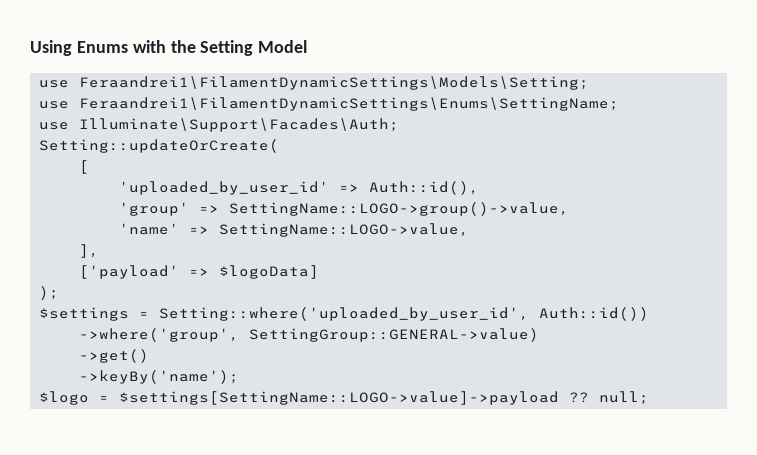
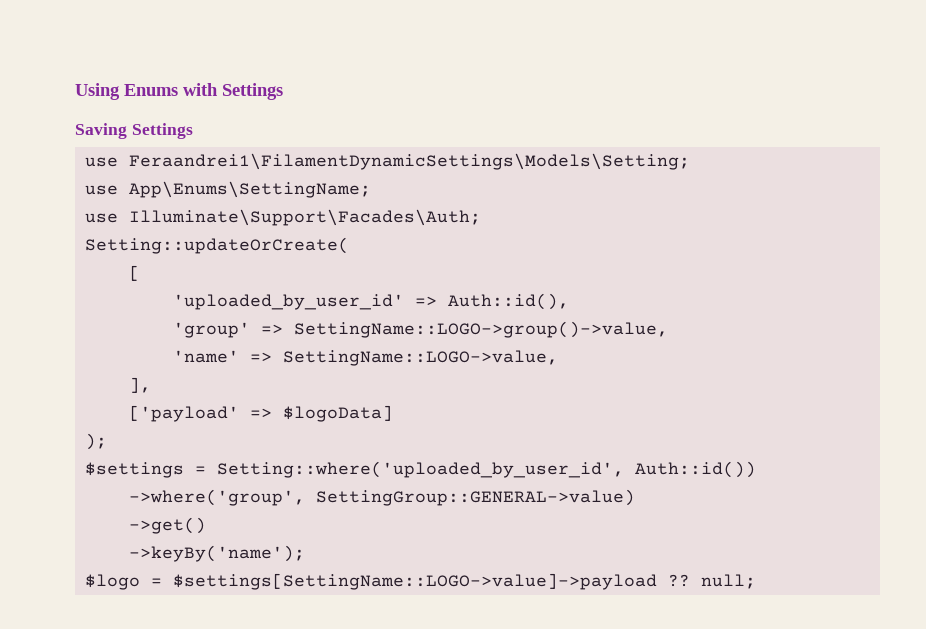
- Using Enums with the Setting Model
+ Using Enums with Settings
+ Saving Settings
- use Feraandrei1\FilamentDynamicSettings\Enums\SettingName;
+ use App\Enums\SettingName;

